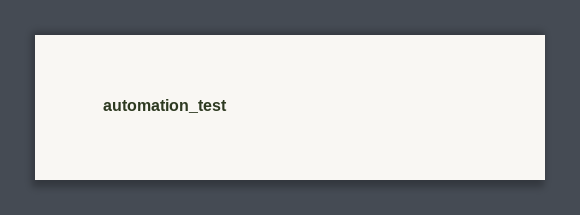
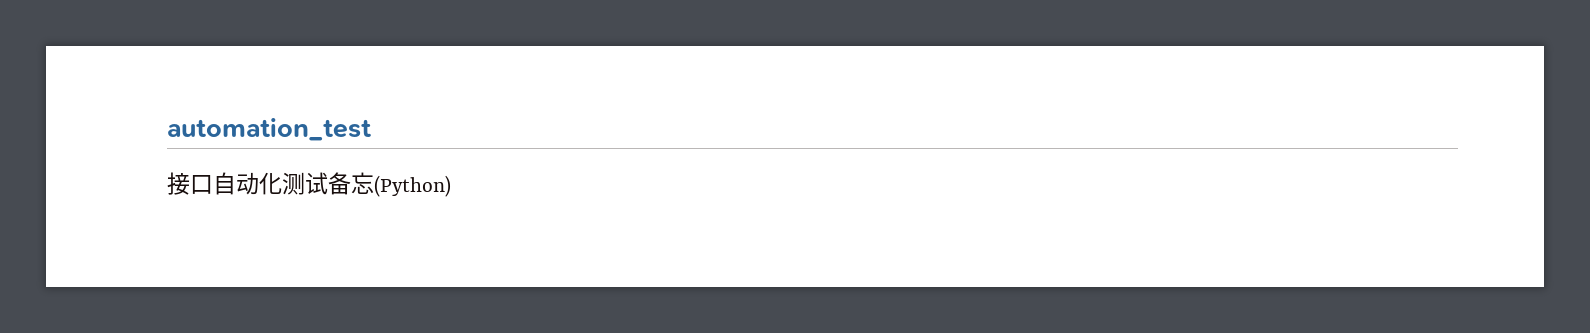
+ 接口自动化测试备忘(Python)

